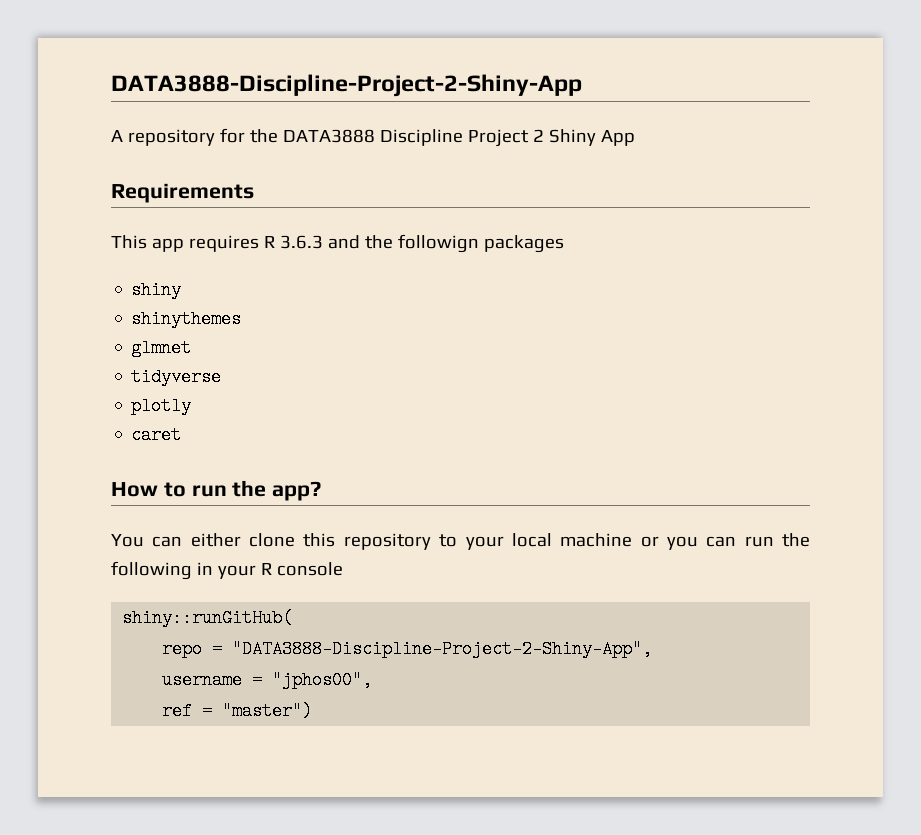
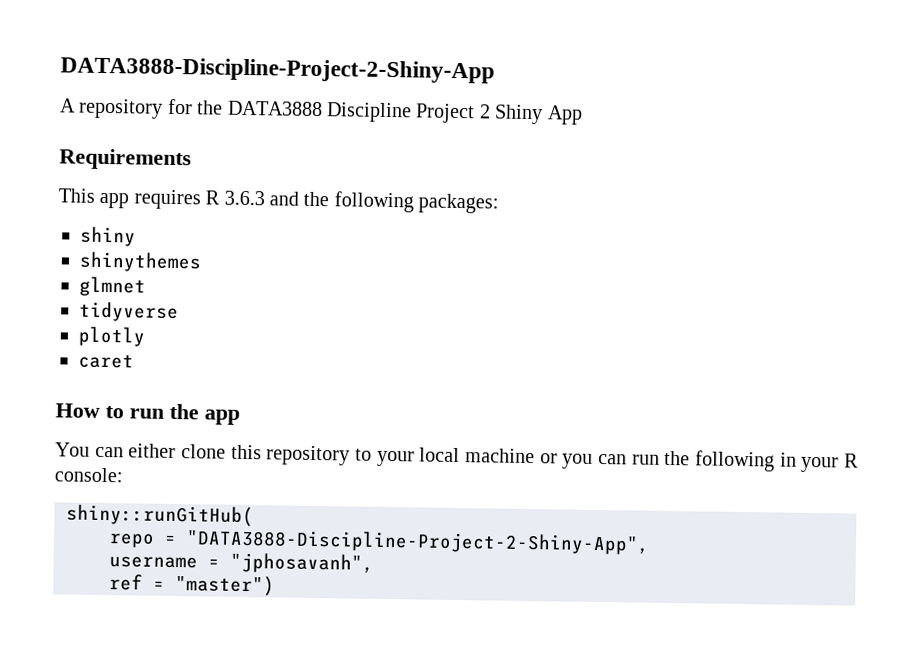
- This app requires R 3.6.3 and the followign packages
+ This app requires R 3.6.3 and the following packages:
- How to run the app?
+ How to run the app
- You can either clone this repository to your local machine or you can run the following in your R console
+ You can either clone this repository to your local machine or you can run the following in your R console:
- username = "jphos00",
+ username = "jphosavanh",

